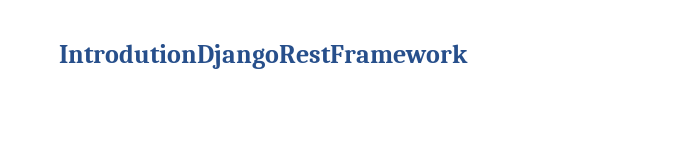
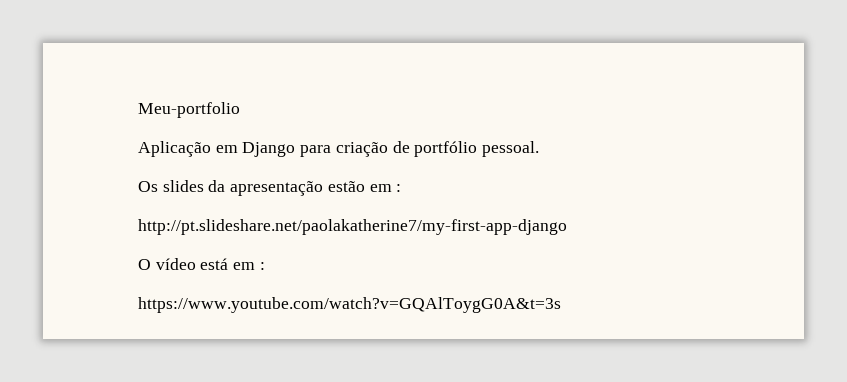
- IntrodutionDjangoRestFramework
+ Meu-portfolio
+ Aplicação em Django para criação de portfólio pessoal.
+ Os slides da apresentação estão em :
+ http://pt.slideshare.net/paolakatherine7/my-first-app-django
+ O vídeo está em :
+ https://www.youtube.com/watch?v=GQAlToygG0A&t=3s

